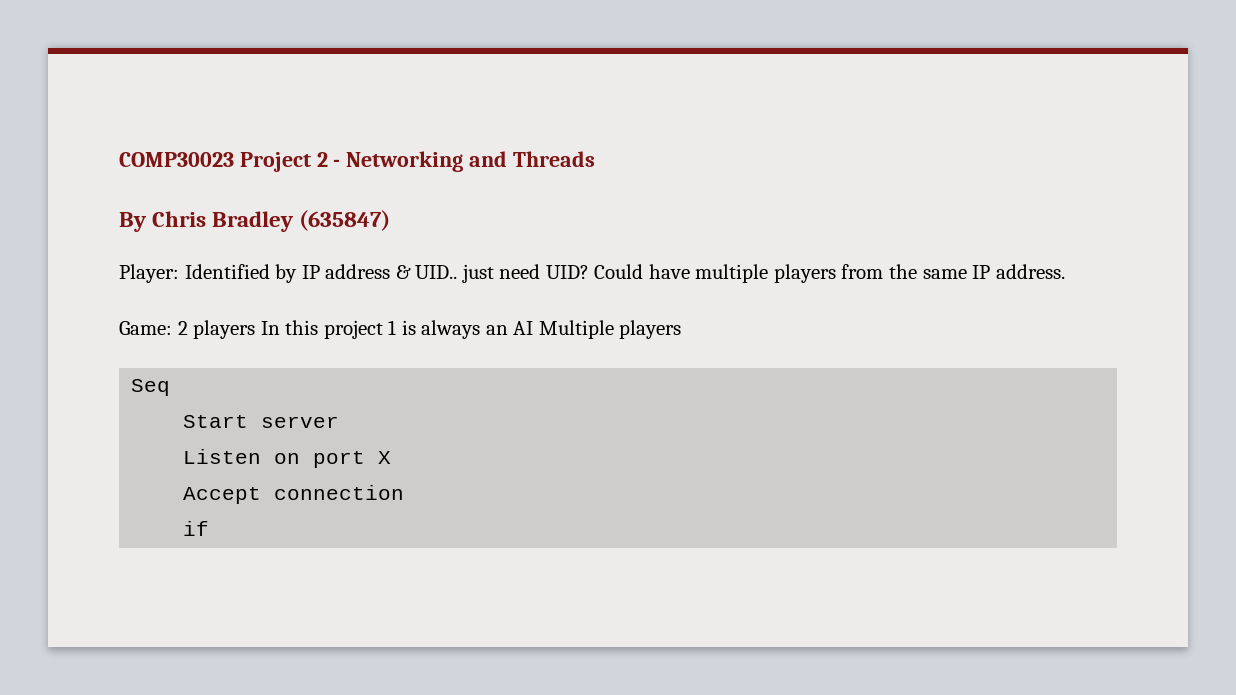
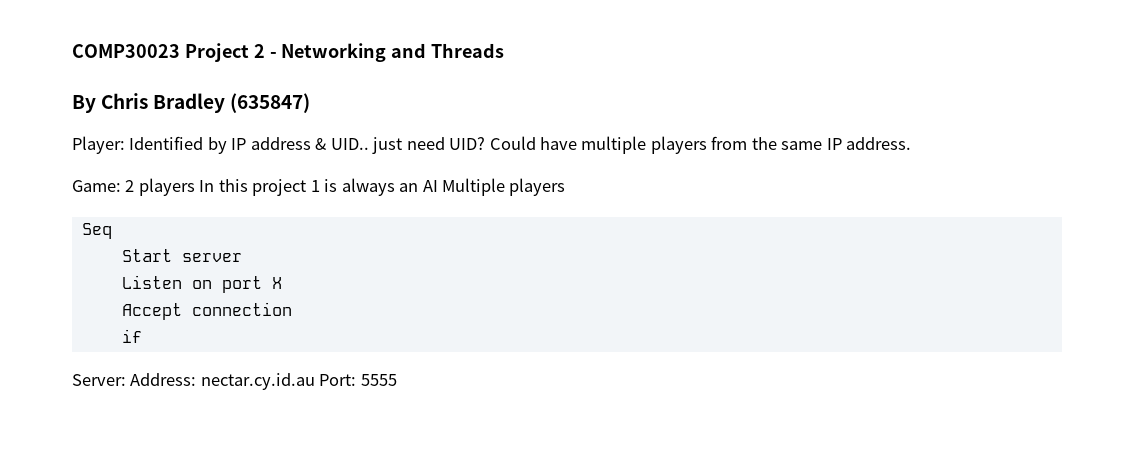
+ Server: Address: nectar.cy.id.au Port: 5555

